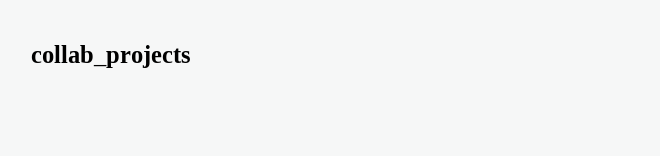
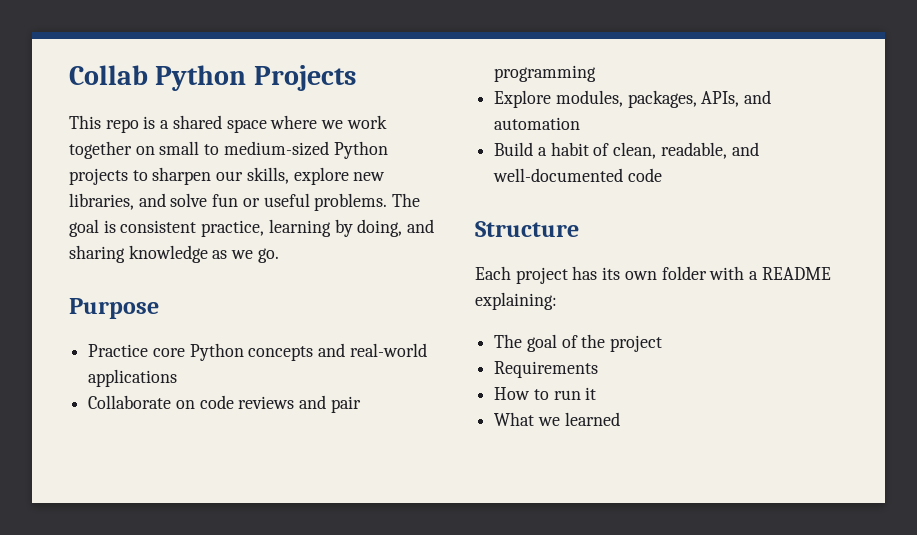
- collab_projects
+ Collab Python Projects
+ This repo is a shared space where we work together on small to medium-sized Python projects to sharpen our skills, explore new libraries, and solve fun or useful problems. The goal is consistent practice, learning by doing, and sharing knowledge as we go.
+ Purpose
+ Practice core Python concepts and real-world applications
+ Collaborate on code reviews and pair programming
+ Explore modules, packages, APIs, and automation
+ Build a habit of clean, readable, and well-documented code
+ Structure
+ Each project has its own folder with a README explaining:
+ The goal of the project
+ Requirements
+ How to run it
+ What we learned

